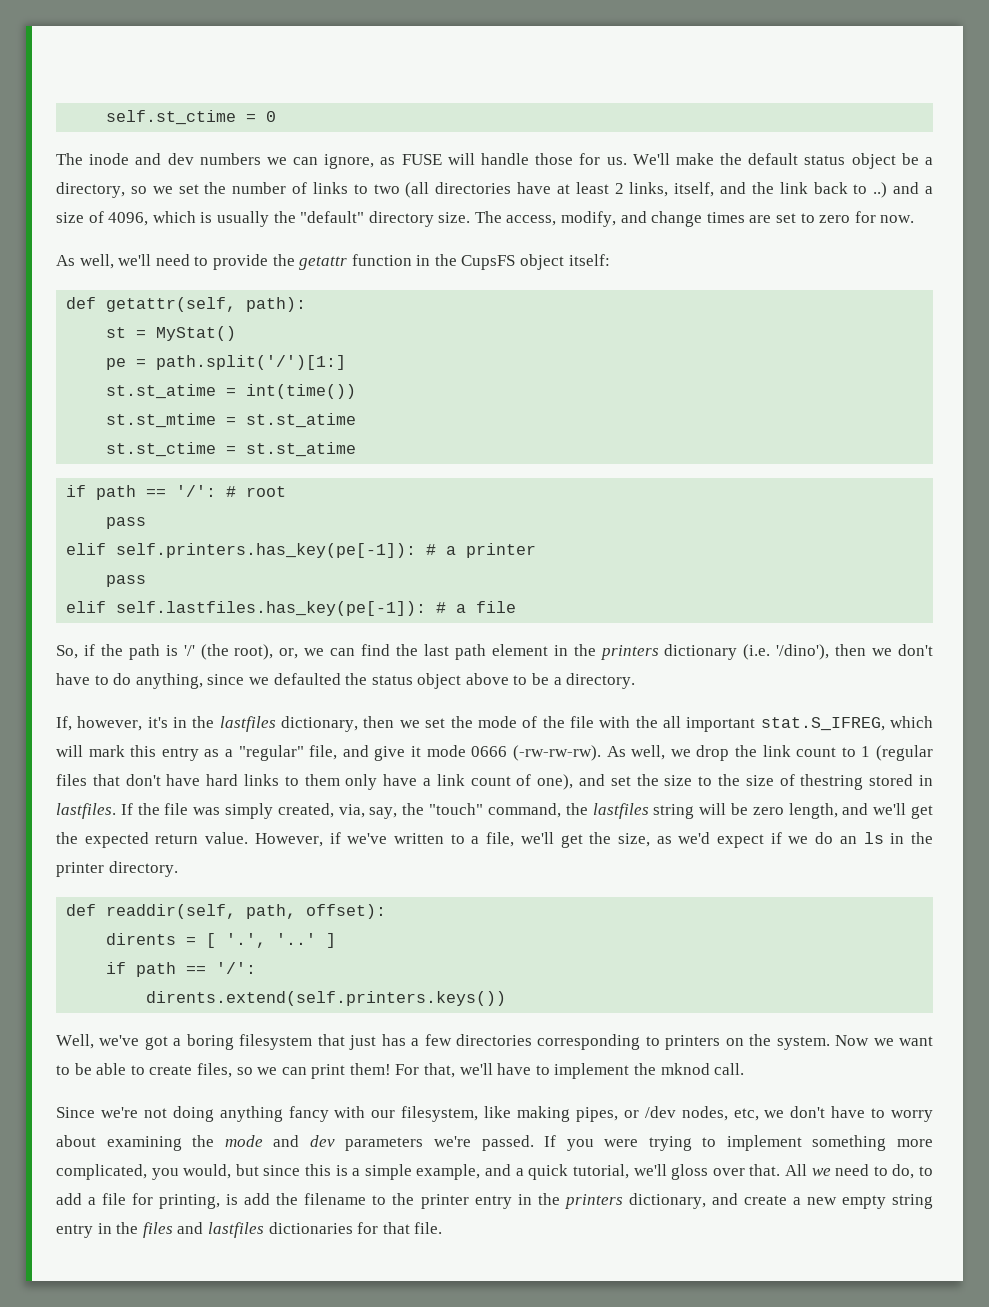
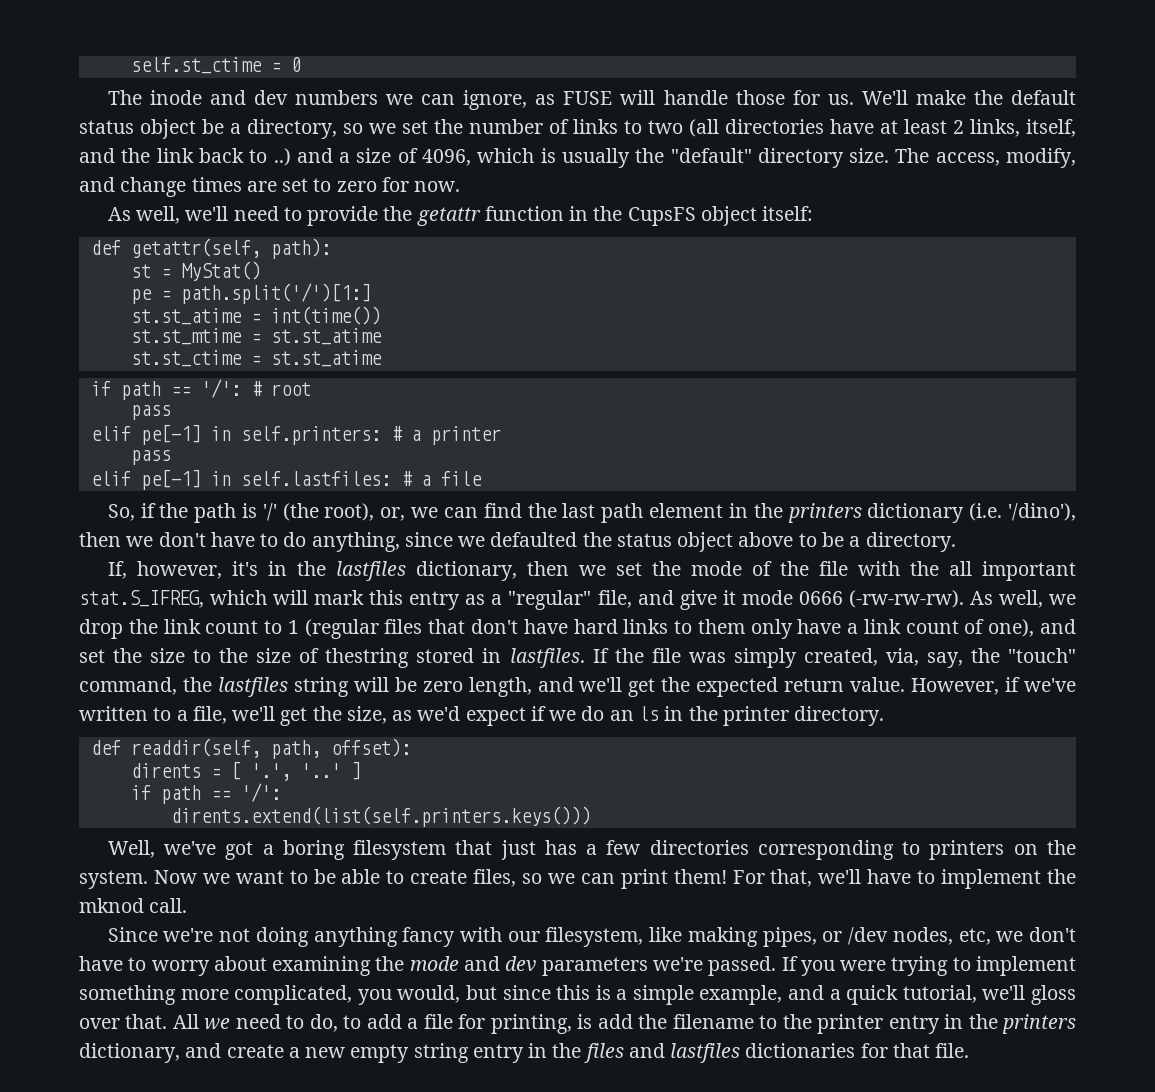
- elif self.printers.has_key(pe[-1]): # a printer
+ elif pe[-1] in self.printers: # a printer
- elif self.lastfiles.has_key(pe[-1]): # a file
+ elif pe[-1] in self.lastfiles: # a file
- dirents.extend(self.printers.keys())
+ dirents.extend(list(self.printers.keys()))

